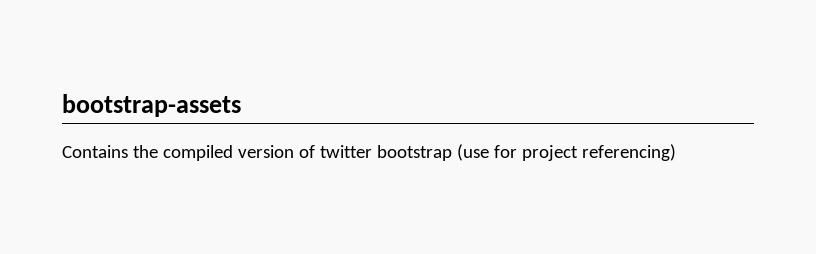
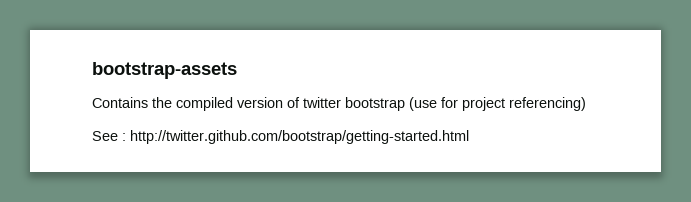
+ See : http://twitter.github.com/bootstrap/getting-started.html

